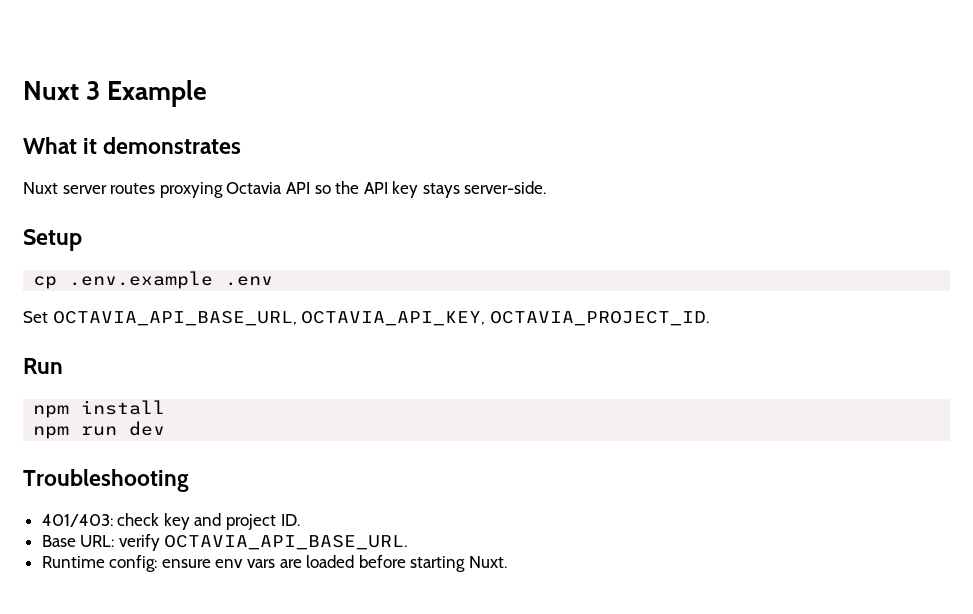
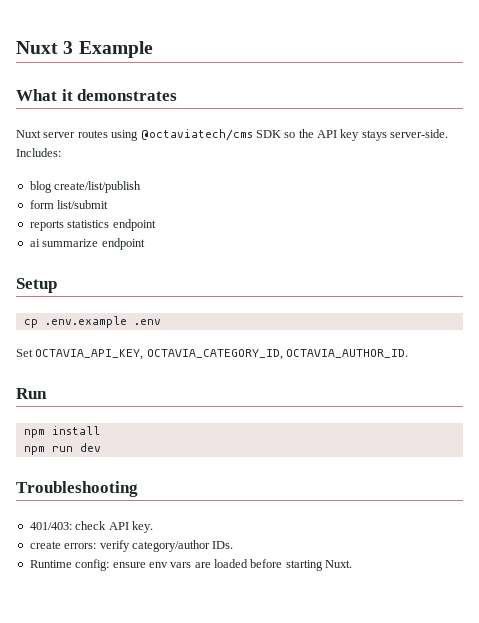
- Nuxt server routes proxying Octavia API so the API key stays server-side.
+ Nuxt server routes using @octaviatech/cms SDK so the API key stays server-side. Includes:
+ blog create/list/publish
+ form list/submit
+ reports statistics endpoint
+ ai summarize endpoint
- Set OCTAVIA_API_BASE_URL, OCTAVIA_API_KEY, OCTAVIA_PROJECT_ID.
+ Set OCTAVIA_API_KEY, OCTAVIA_CATEGORY_ID, OCTAVIA_AUTHOR_ID.
- 401/403: check key and project ID.
- Base URL: verify OCTAVIA_API_BASE_URL.
+ 401/403: check API key.
+ create errors: verify category/author IDs.

